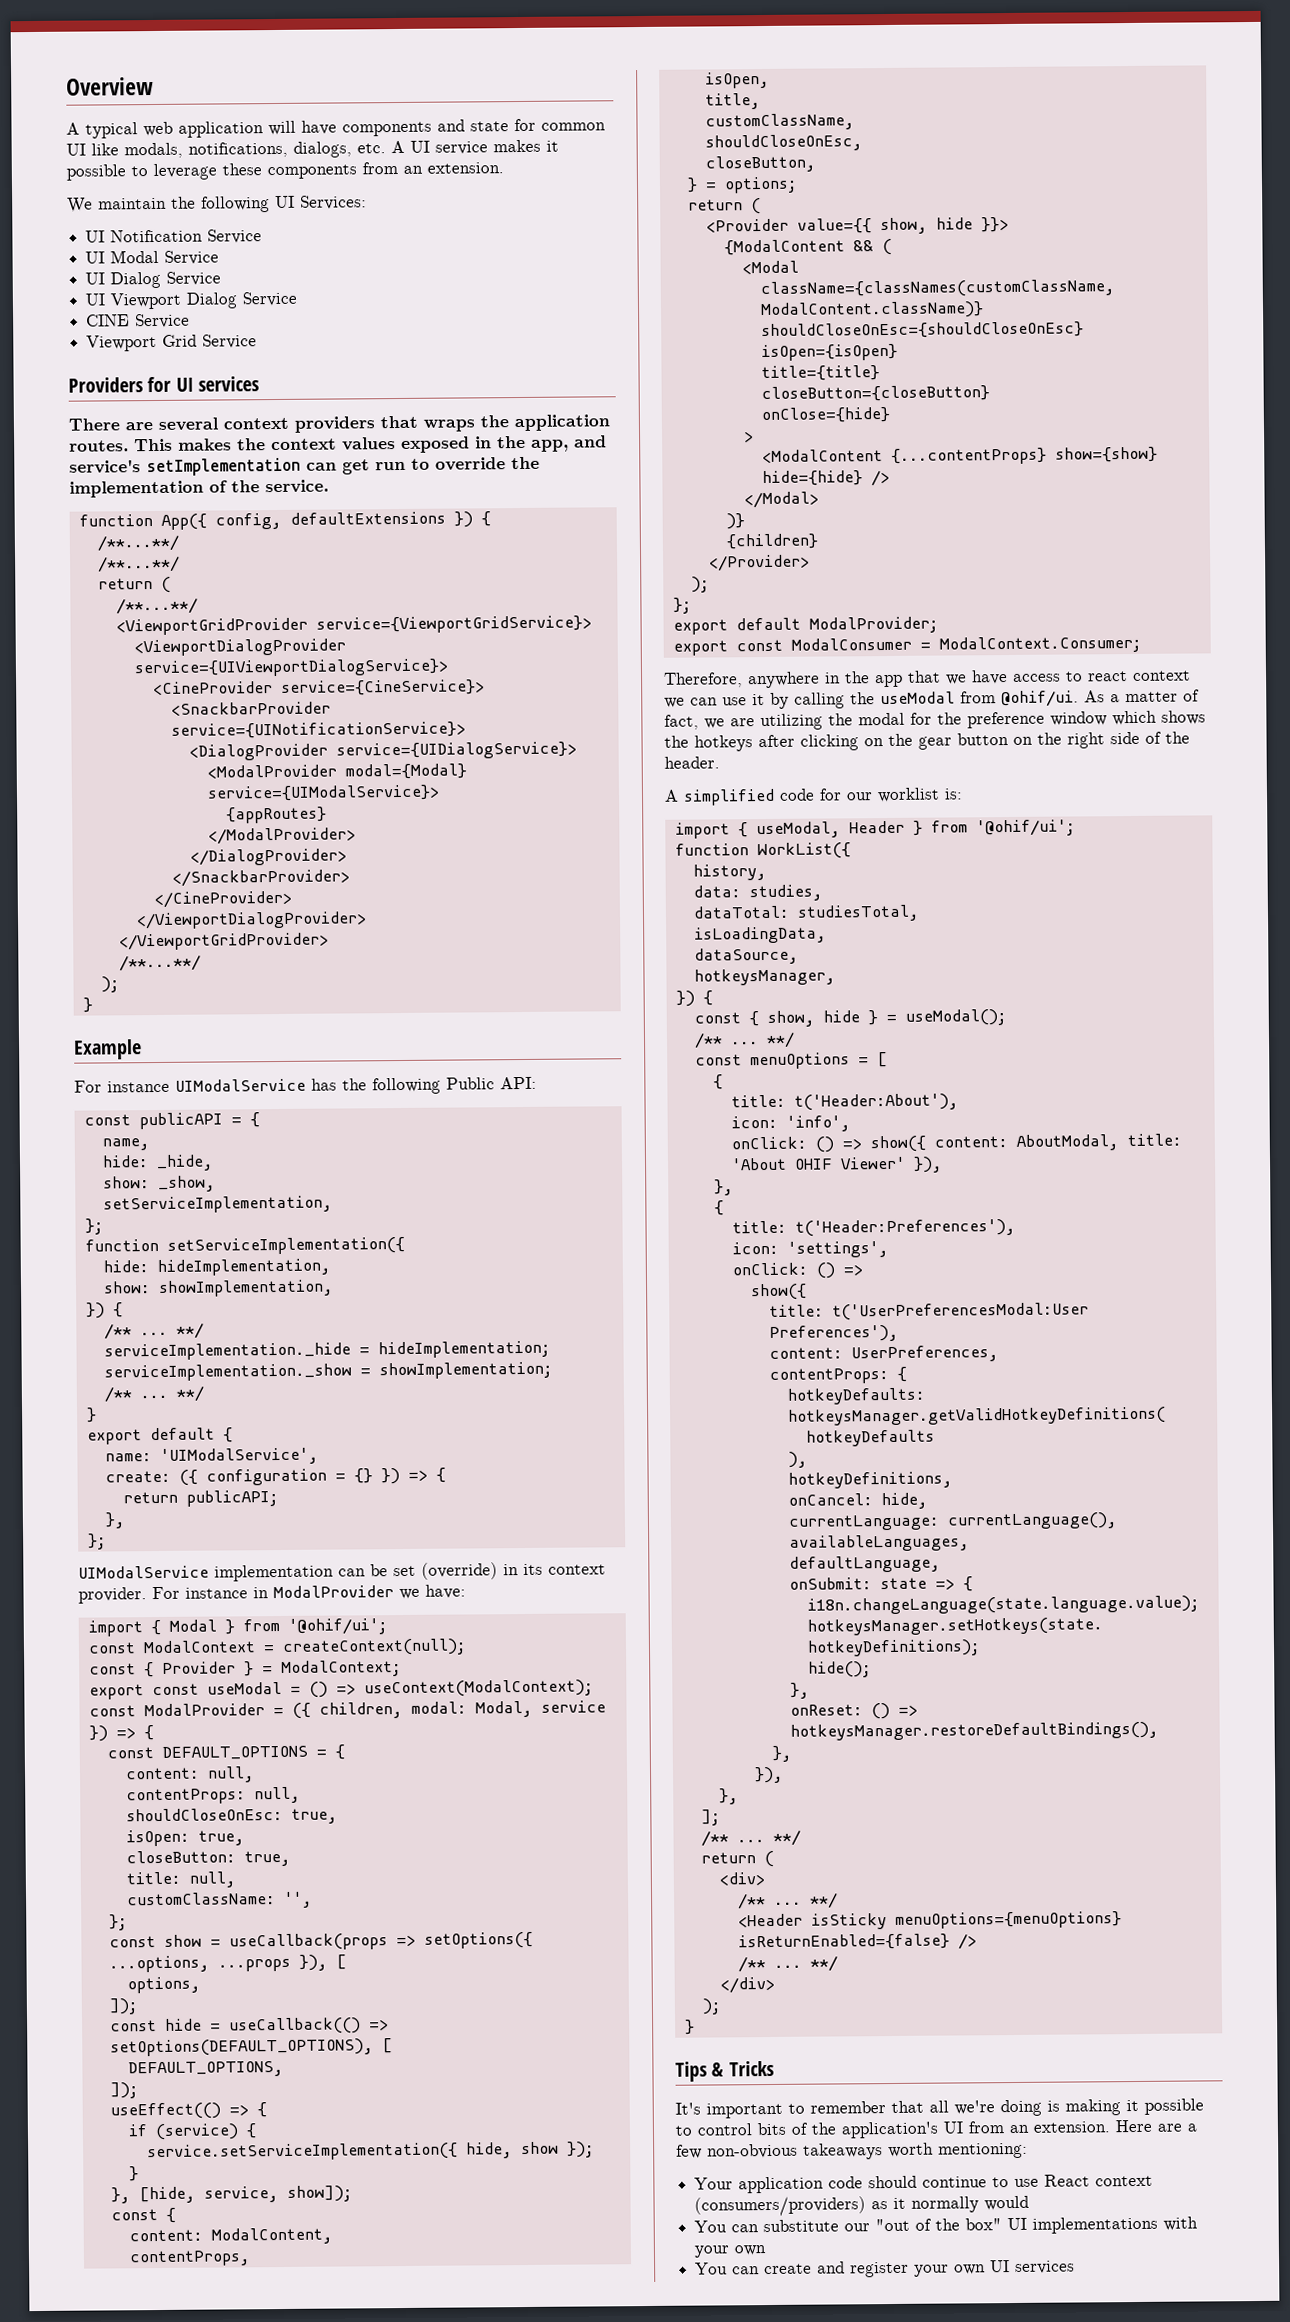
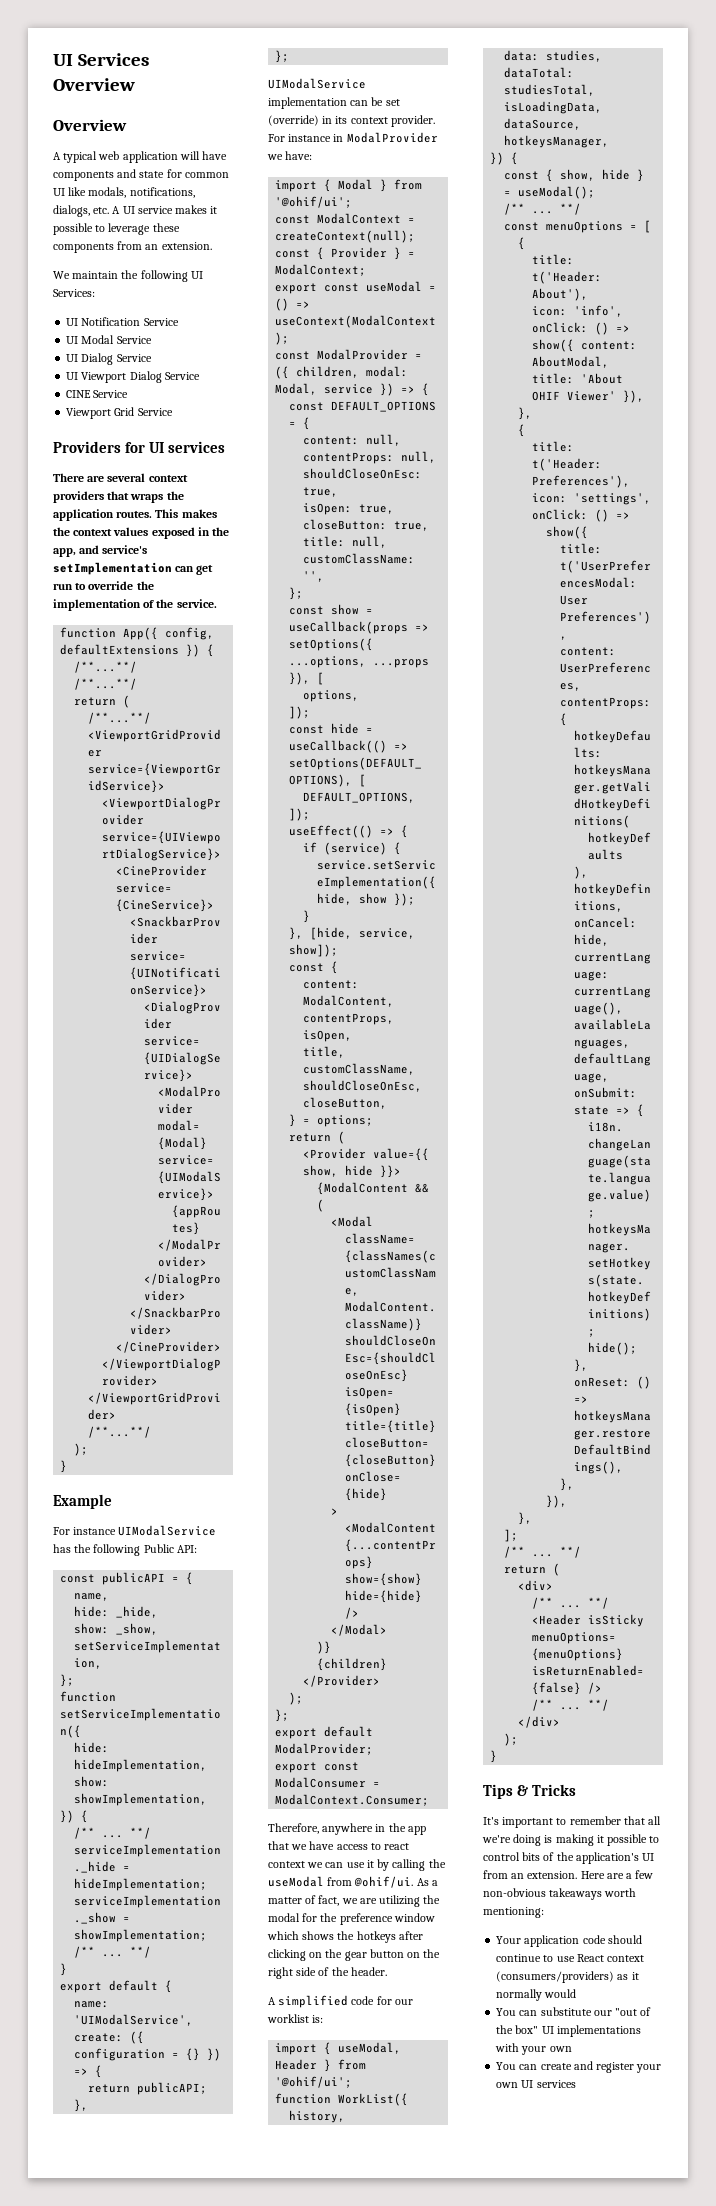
+ UI Services Overview

